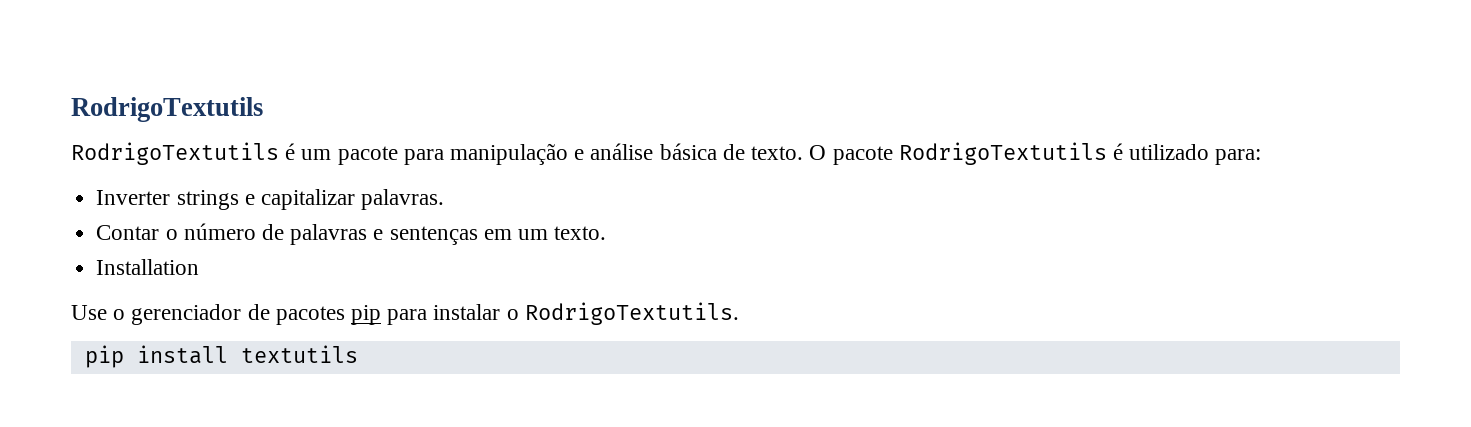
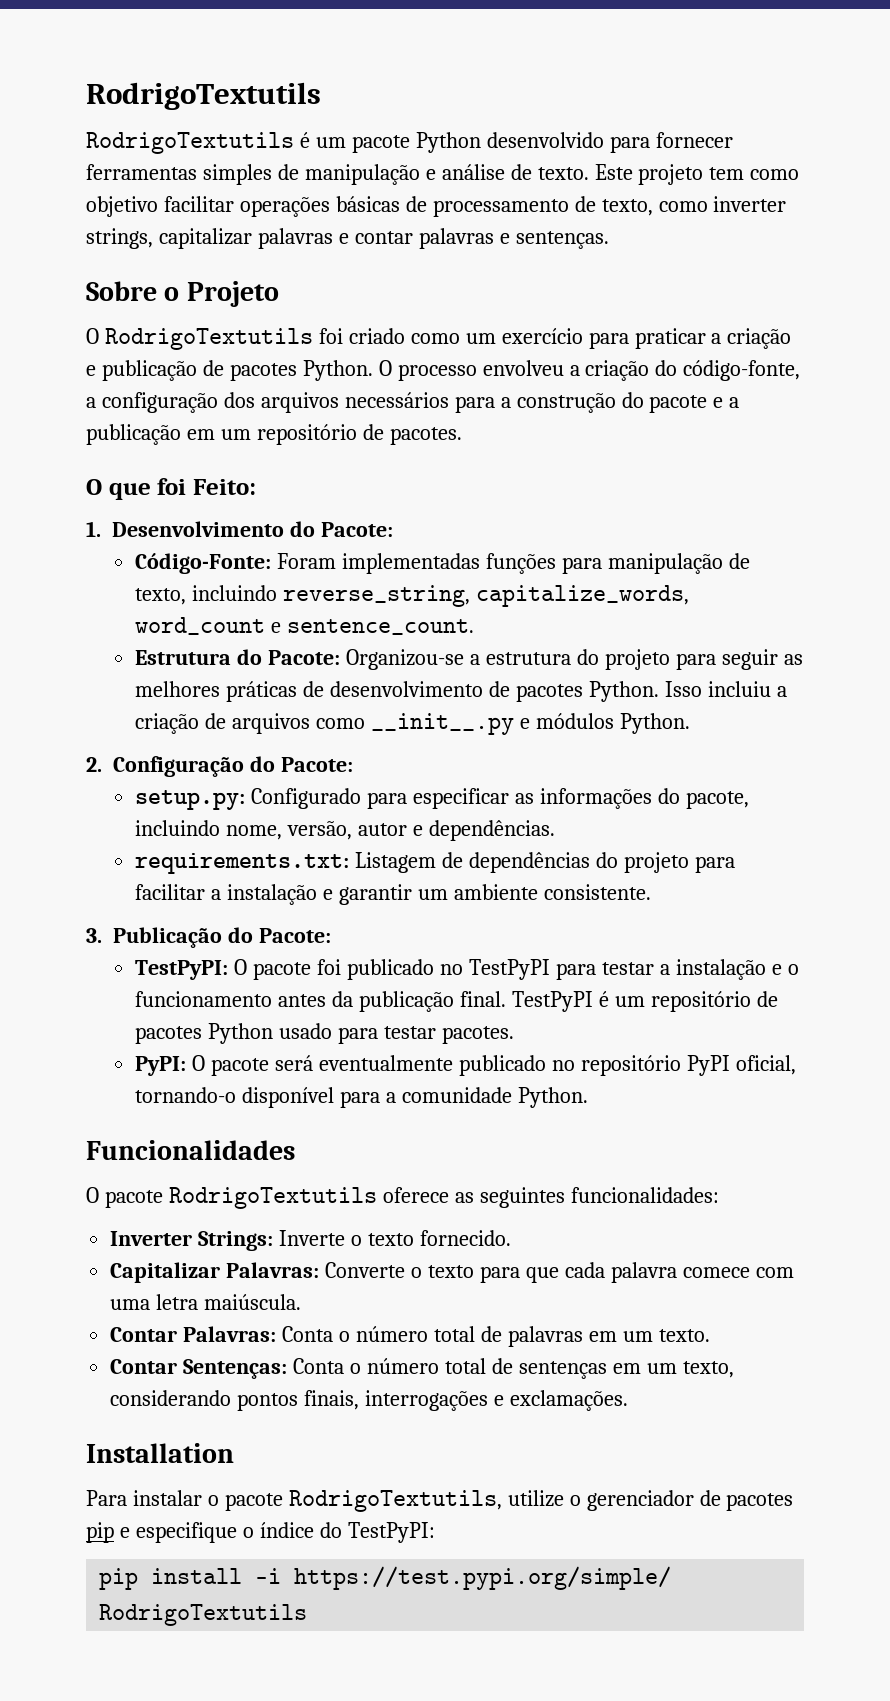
- RodrigoTextutils é um pacote para manipulação e análise básica de texto.
+ RodrigoTextutils é um pacote Python desenvolvido para fornecer ferramentas simples de manipulação e análise de texto.
- O pacote RodrigoTextutils é utilizado para:
- Inverter strings e capitalizar palavras.
- Contar o número de palavras e sentenças em um texto.
+ Este projeto tem como objetivo facilitar operações básicas de processamento de texto, como inverter strings, capitalizar palavras e contar palavras e sentenças.
+ Sobre o Projeto
+ O RodrigoTextutils foi criado como um exercício para praticar a criação e publicação de pacotes Python. O processo envolveu a criação do código-fonte, a configuração dos arquivos necessários para a construção do pacote e a publicação em um repositório de pacotes.
+ O que foi Feito:
+ 1. Desenvolvimento do Pacote:
+ Código-Fonte: Foram implementadas funções para manipulação de texto, incluindo reverse_string, capitalize_words, word_count e sentence_count.
+ Estrutura do Pacote: Organizou-se a estrutura do projeto para seguir as melhores práticas de desenvolvimento de pacotes Python. Isso incluiu a criação de arquivos como __init__.py e módulos Python.
+ 2. Configuração do Pacote:
+ setup.py: Configurado para especificar as informações do pacote, incluindo nome, versão, autor e dependências.
+ requirements.txt: Listagem de dependências do projeto para facilitar a instalação e garantir um ambiente consistente.
+ 3. Publicação do Pacote:
+ TestPyPI: O pacote foi publicado no TestPyPI para testar a instalação e o funcionamento antes da publicação final. TestPyPI é um repositório de pacotes Python usado para testar pacotes.
+ PyPI: O pacote será eventualmente publicado no repositório PyPI oficial, tornando-o disponível para a comunidade Python.
+ Funcionalidades
+ O pacote RodrigoTextutils oferece as seguintes funcionalidades:
+ Inverter Strings: Inverte o texto fornecido.
+ Capitalizar Palavras: Converte o texto para que cada palavra comece com uma letra maiúscula.
+ Contar Palavras: Conta o número total de palavras em um texto.
+ Contar Sentenças: Conta o número total de sentenças em um texto, considerando pontos finais, interrogações e exclamações.
  Installation
- Use o gerenciador de pacotes pip para instalar o RodrigoTextutils.
+ Para instalar o pacote RodrigoTextutils, utilize o gerenciador de pacotes pip e especifique o índice do TestPyPI:
- pip install textutils
+ pip install -i https://test.pypi.org/simple/ RodrigoTextutils

